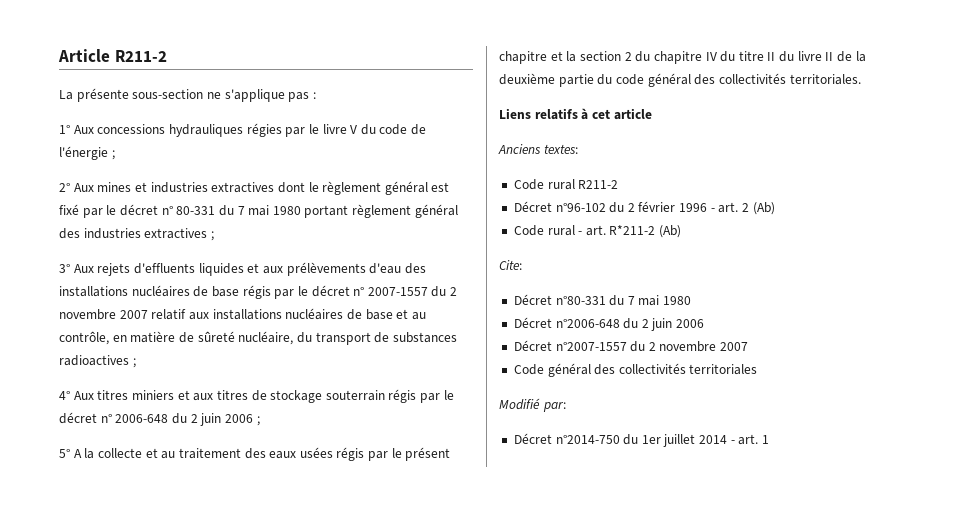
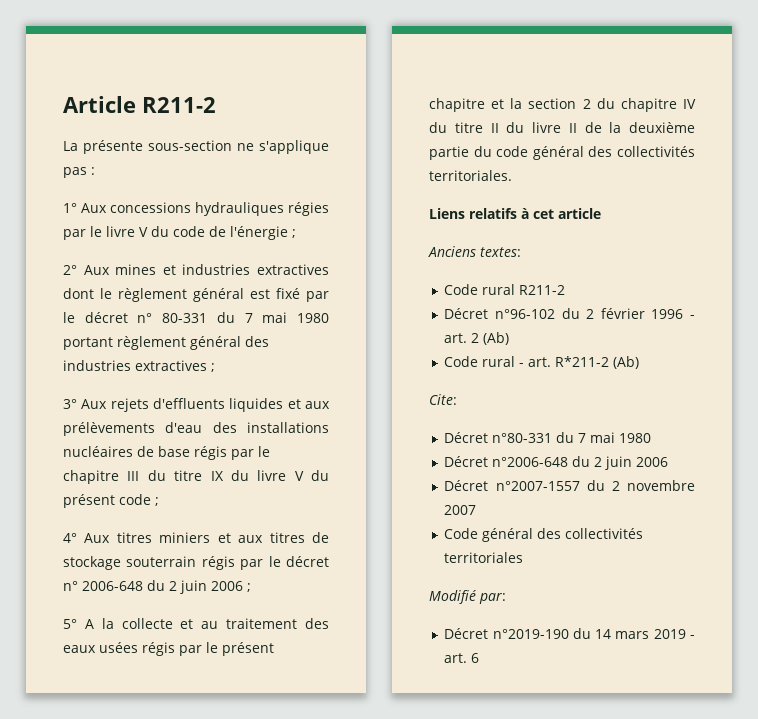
- 3° Aux rejets d'effluents liquides et aux prélèvements d'eau des installations nucléaires de base régis par le décret n° 2007-1557 du 2 novembre 2007 relatif aux installations nucléaires de base et au contrôle, en matière de sûreté nucléaire, du transport de substances radioactives ;
+ 3° Aux rejets d'effluents liquides et aux prélèvements d'eau des installations nucléaires de base régis par le chapitre III du titre IX du livre V du présent code ;
- Décret n°2014-750 du 1er juillet 2014 - art. 1
+ Décret n°2019-190 du 14 mars 2019 - art. 6

